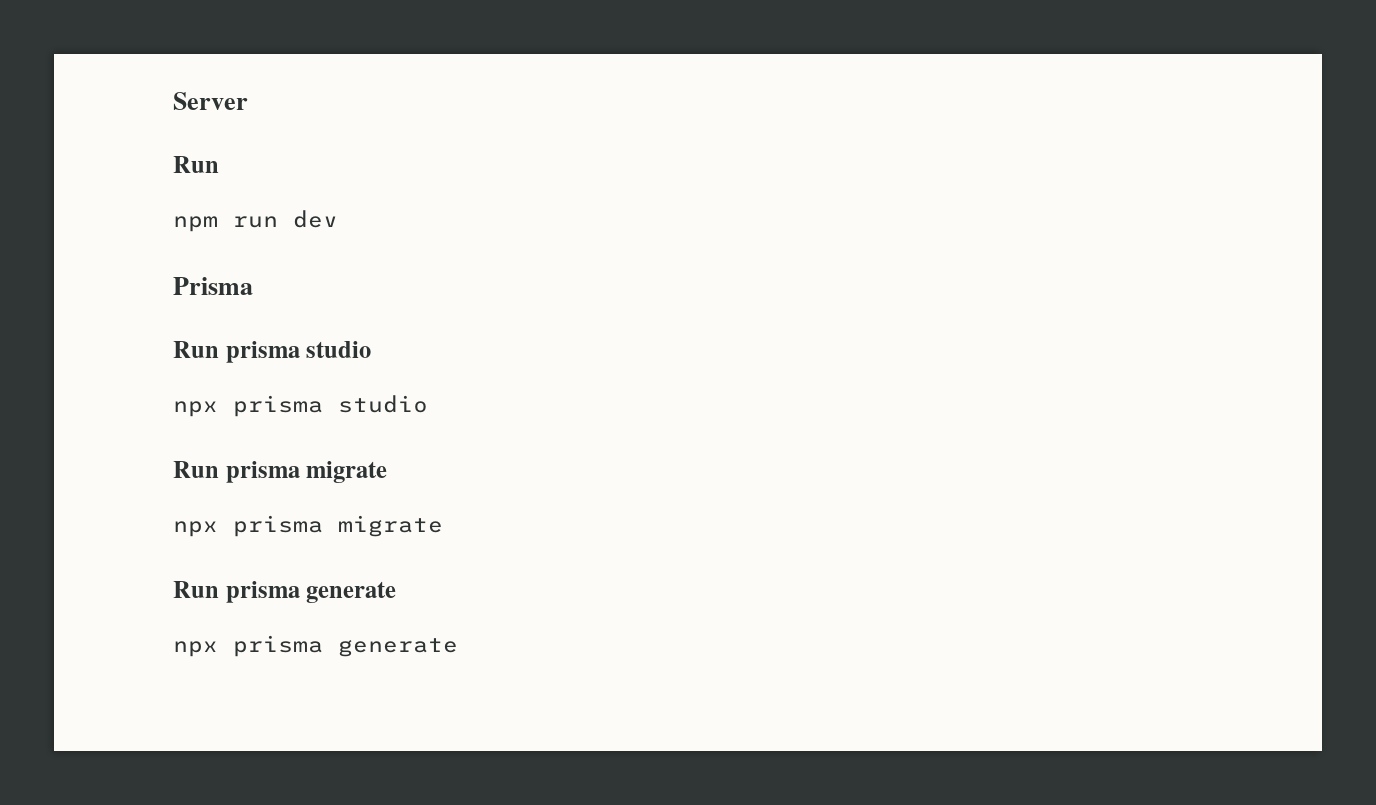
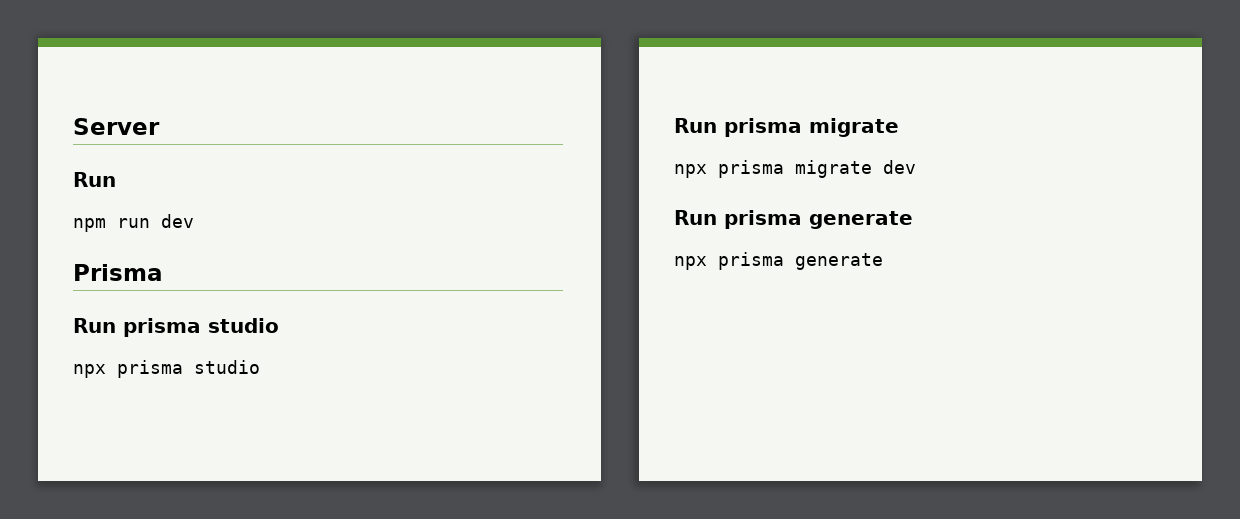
- npx prisma migrate
+ npx prisma migrate dev

